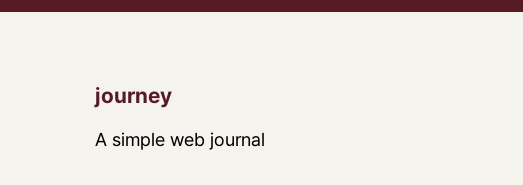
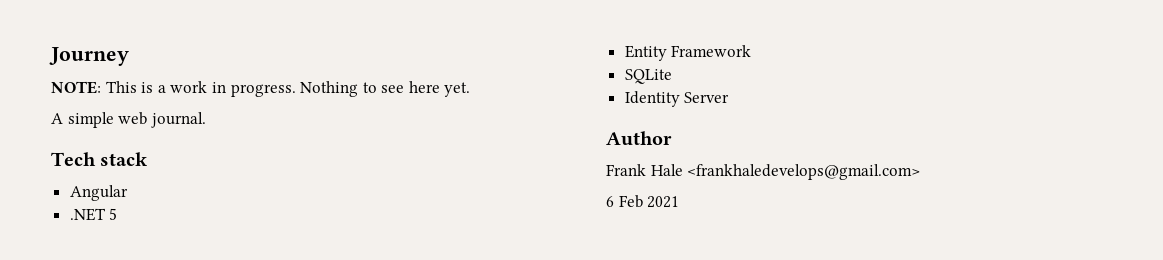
- journey
- A simple web journal
+ Journey
+ NOTE: This is a work in progress. Nothing to see here yet.
+ A simple web journal.
+ Tech stack
+ Angular
+ .NET 5
+ Entity Framework
+ SQLite
+ Identity Server
+ Author
+ Frank Hale <frankhaledevelops@gmail.com>
+ 6 Feb 2021

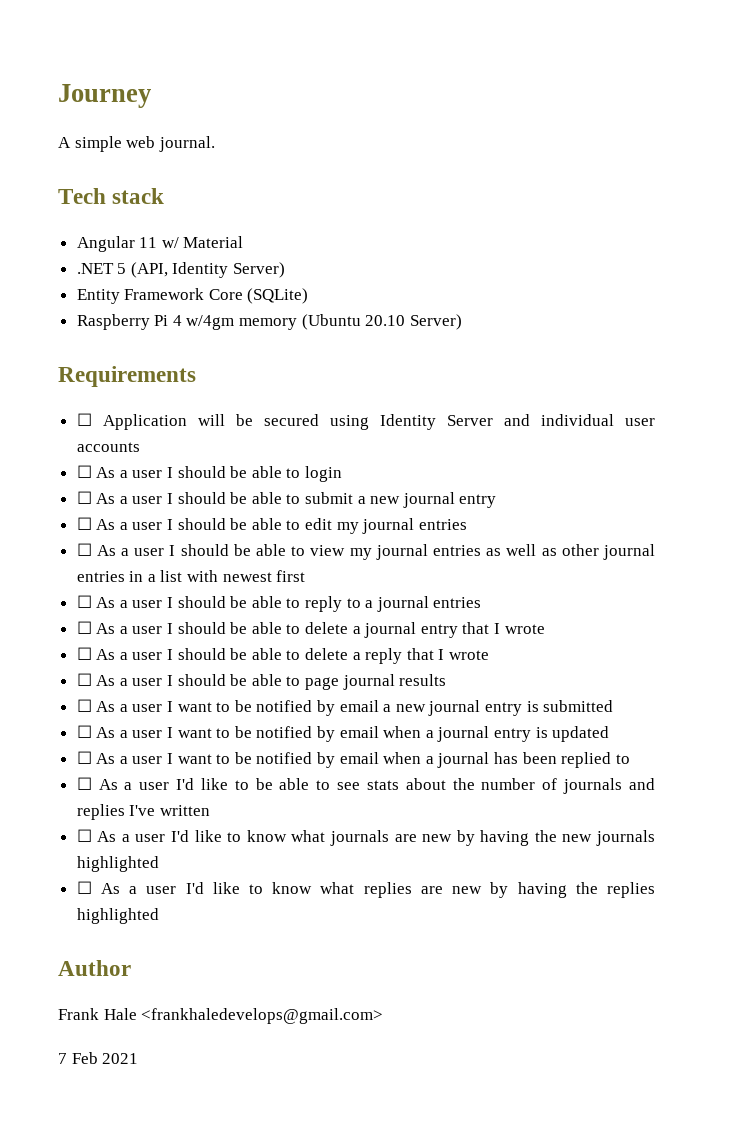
- NOTE: This is a work in progress. Nothing to see here yet.
- Angular
+ Angular 11 w/ Material
- .NET 5
+ .NET 5 (API, Identity Server)
- Entity Framework
- SQLite
- Identity Server
+ Entity Framework Core (SQLite)
+ Raspberry Pi 4 w/4gm memory (Ubuntu 20.10 Server)
+ Requirements
+ ☐ Application will be secured using Identity Server and individual user accounts
+ ☐ As a user I should be able to login
+ ☐ As a user I should be able to submit a new journal entry
+ ☐ As a user I should be able to edit my journal entries
+ ☐ As a user I should be able to view my journal entries as well as other journal entries in a list with newest first
+ ☐ As a user I should be able to reply to a journal entries
+ ☐ As a user I should be able to delete a journal entry that I wrote
+ ☐ As a user I should be able to delete a reply that I wrote
+ ☐ As a user I should be able to page journal results
+ ☐ As a user I want to be notified by email a new journal entry is submitted
+ ☐ As a user I want to be notified by email when a journal entry is updated
+ ☐ As a user I want to be notified by email when a journal has been replied to
+ ☐ As a user I'd like to be able to see stats about the number of journals and replies I've written
+ ☐ As a user I'd like to know what journals are new by having the new journals highlighted
+ ☐ As a user I'd like to know what replies are new by having the replies highlighted
- 6 Feb 2021
+ 7 Feb 2021

